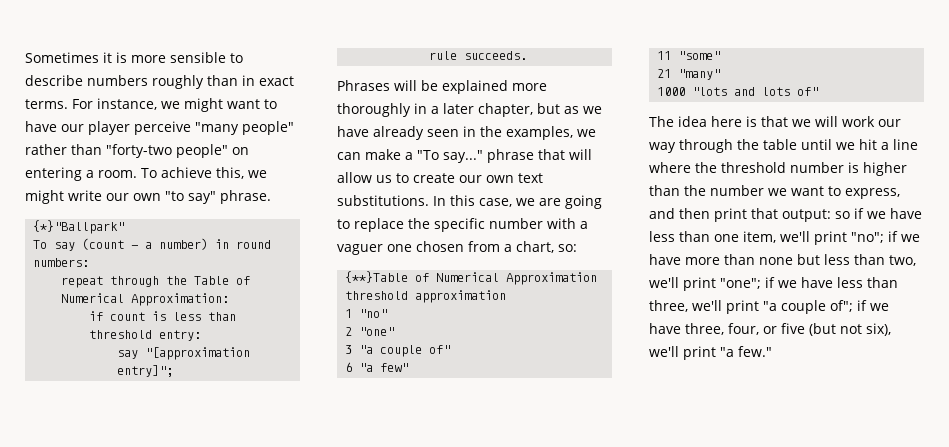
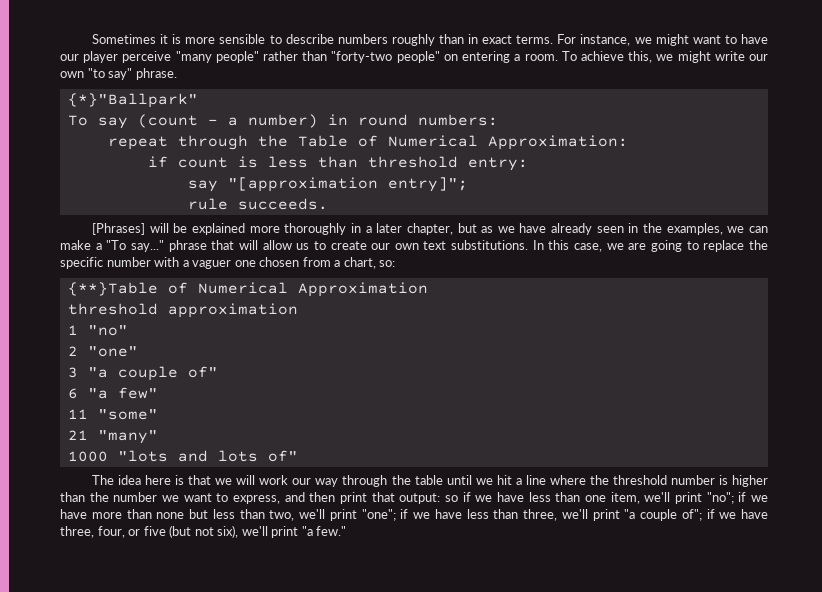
- Phrases will be explained more thoroughly in a later chapter, but as we have already seen in the examples, we can make a "To say..." phrase that will allow us to create our own text substitutions.
+ [Phrases] will be explained more thoroughly in a later chapter, but as we have already seen in the examples, we can make a "To say..." phrase that will allow us to create our own text substitutions.

